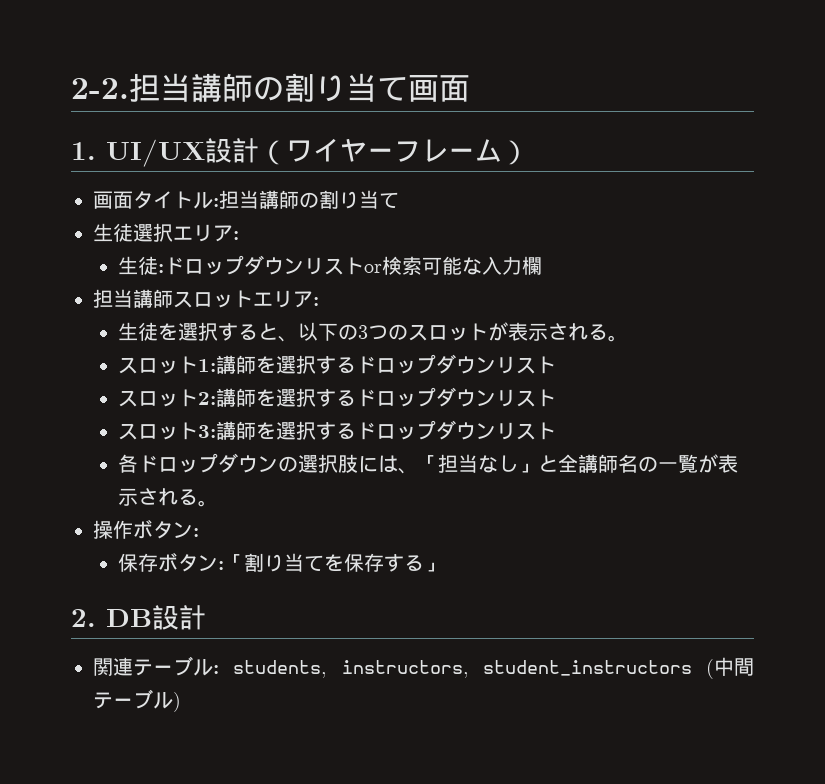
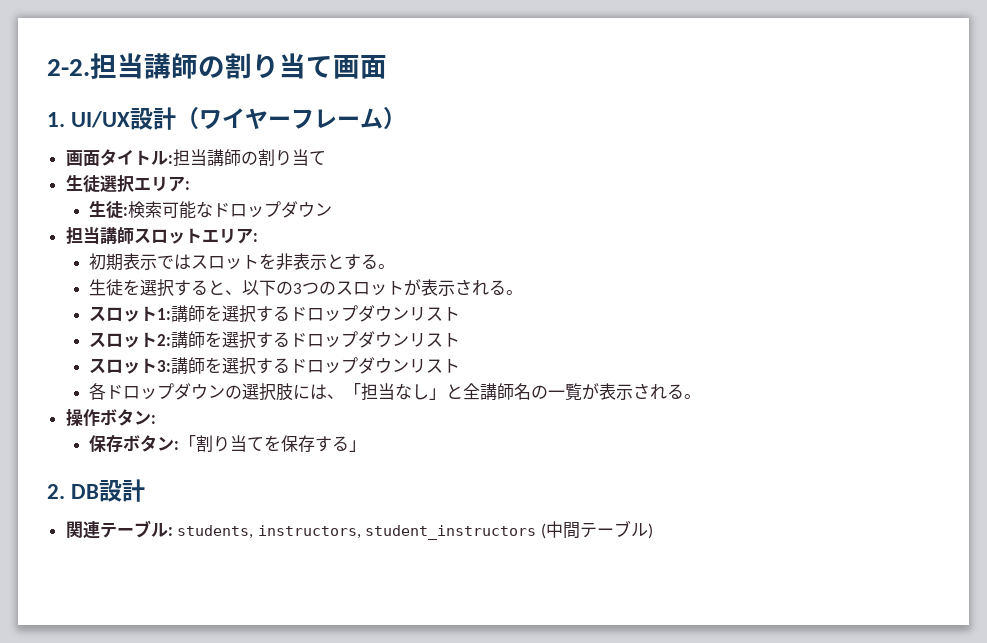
- 生徒:ドロップダウンリストor検索可能な入力欄
+ 生徒:検索可能なドロップダウン
+ 初期表示ではスロットを非表示とする。

